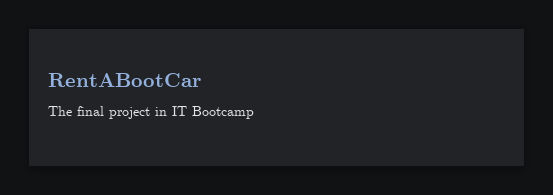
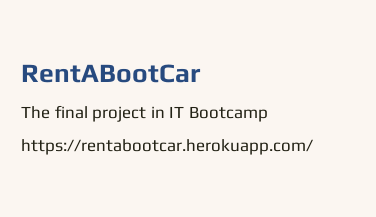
+ https://rentabootcar.herokuapp.com/

